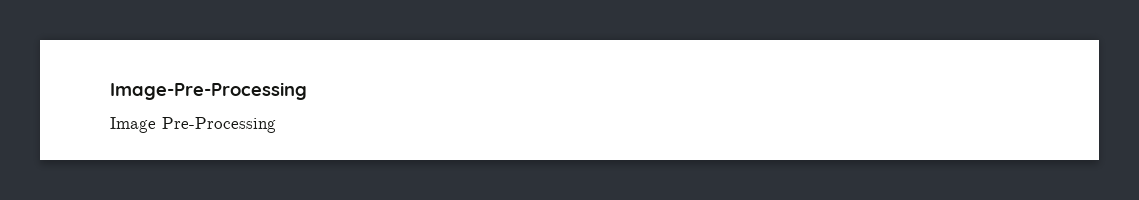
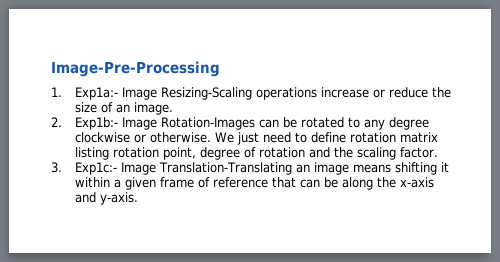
- Image Pre-Processing
+ 1. Exp1a:- Image Resizing-Scaling operations increase or reduce the size of an image.
+ 2. Exp1b:- Image Rotation-Images can be rotated to any degree clockwise or otherwise. We just need to define rotation matrix listing rotation point, degree of rotation and the scaling factor.
+ 3. Exp1c:- Image Translation-Translating an image means shifting it within a given frame of reference that can be along the x-axis and y-axis.

